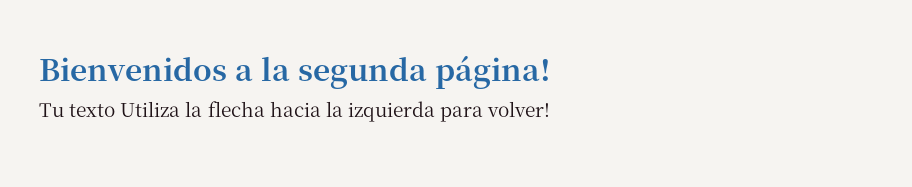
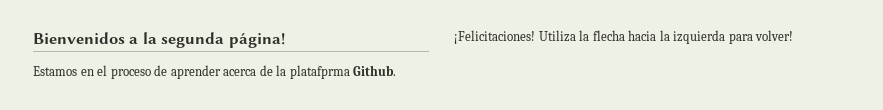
- Tu texto Utiliza la flecha hacia la izquierda para volver!
+ Estamos en el proceso de aprender acerca de la platafprma Github. ¡Felicitaciones! Utiliza la flecha hacia la izquierda para volver!

